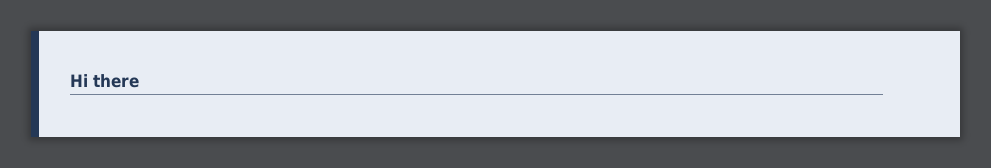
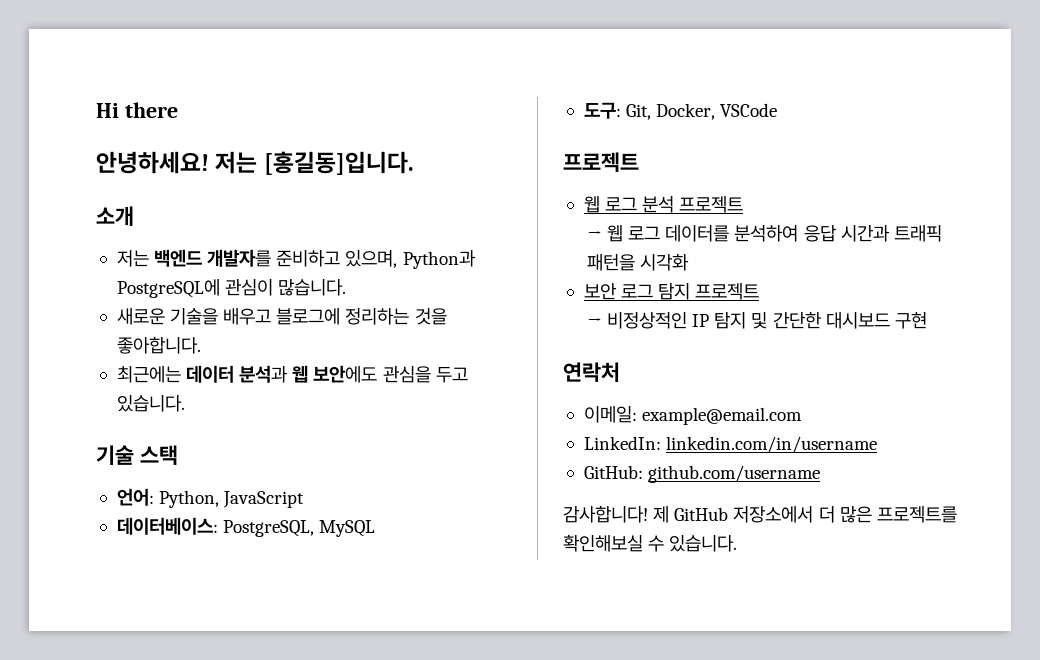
+ 안녕하세요! 저는 [홍길동]입니다.
+ 소개
+ 저는 백엔드 개발자를 준비하고 있으며, Python과 PostgreSQL에 관심이 많습니다.
+ 새로운 기술을 배우고 블로그에 정리하는 것을 좋아합니다.
+ 최근에는 데이터 분석과 웹 보안에도 관심을 두고 있습니다.
+ 기술 스택
+ 언어: Python, JavaScript
+ 데이터베이스: PostgreSQL, MySQL
+ 도구: Git, Docker, VSCode
+ 프로젝트
+ 웹 로그 분석 프로젝트
+ → 웹 로그 데이터를 분석하여 응답 시간과 트래픽 패턴을 시각화
+ 보안 로그 탐지 프로젝트
+ → 비정상적인 IP 탐지 및 간단한 대시보드 구현
+ 연락처
+ 이메일: example@email.com
+ LinkedIn: linkedin.com/in/username
+ GitHub: github.com/username
+ 감사합니다! 제 GitHub 저장소에서 더 많은 프로젝트를 확인해보실 수 있습니다.

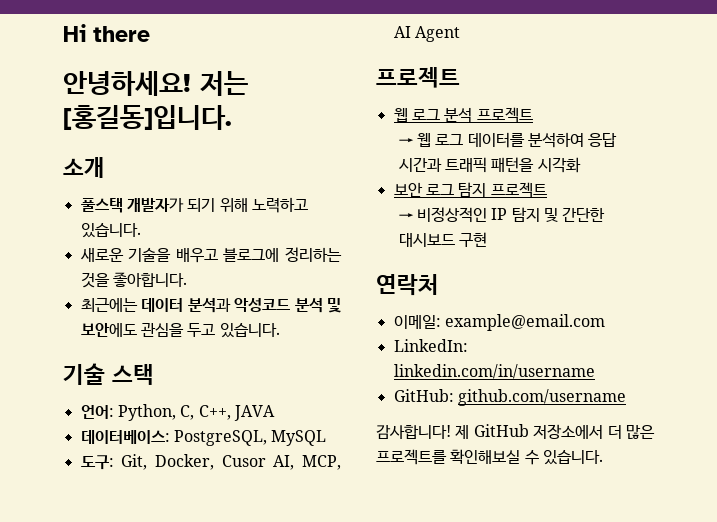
- 저는 백엔드 개발자를 준비하고 있으며, Python과 PostgreSQL에 관심이 많습니다.
+ 풀스택 개발자가 되기 위해 노력하고 있습니다.
- 최근에는 데이터 분석과 웹 보안에도 관심을 두고 있습니다.
+ 최근에는 데이터 분석과 악성코드 분석 및 보안에도 관심을 두고 있습니다.
- 언어: Python, JavaScript
+ 언어: Python, C, C++, JAVA
- 도구: Git, Docker, VSCode
+ 도구: Git, Docker, Cusor AI, MCP, AI Agent

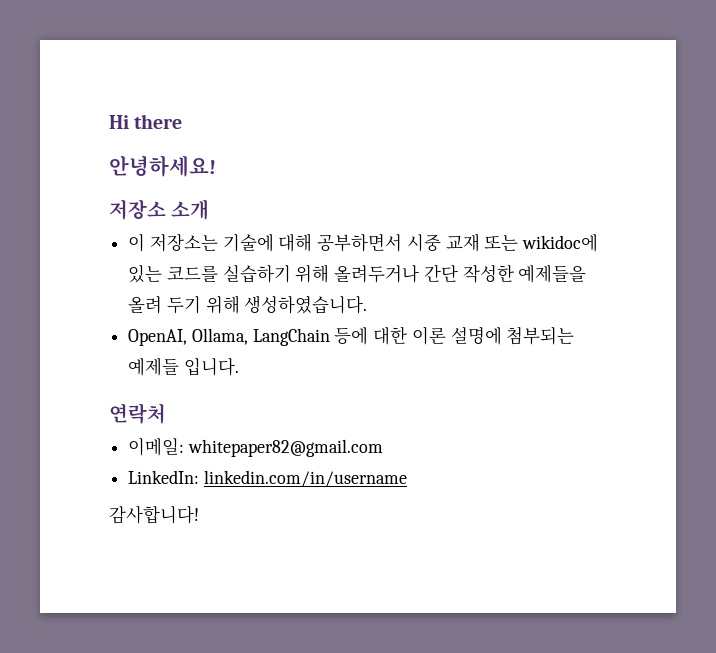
- 안녕하세요! 저는 [홍길동]입니다.
- 소개
+ 안녕하세요!
+ 저장소 소개
- 풀스택 개발자가 되기 위해 노력하고 있습니다.
- 새로운 기술을 배우고 블로그에 정리하는 것을 좋아합니다.
- 최근에는 데이터 분석과 악성코드 분석 및 보안에도 관심을 두고 있습니다.
- 기술 스택
- 언어: Python, C, C++, JAVA
- 데이터베이스: PostgreSQL, MySQL
- 도구: Git, Docker, Cusor AI, MCP, AI Agent
- 프로젝트
- 웹 로그 분석 프로젝트
- → 웹 로그 데이터를 분석하여 응답 시간과 트래픽 패턴을 시각화
- 보안 로그 탐지 프로젝트
- → 비정상적인 IP 탐지 및 간단한 대시보드 구현
+ 이 저장소는 기술에 대해 공부하면서 시중 교재 또는 wikidoc에 있는 코드를 실습하기 위해 올려두거나 간단 작성한 예제들을 올려 두기 위해 생성하였습니다.
+ OpenAI, Ollama, LangChain 등에 대한 이론 설명에 첨부되는 예제들 입니다.
- 이메일: example@email.com
+ 이메일: whitepaper82@gmail.com
- GitHub: github.com/username
- 제 GitHub 저장소에서 더 많은 프로젝트를 확인해보실 수 있습니다.

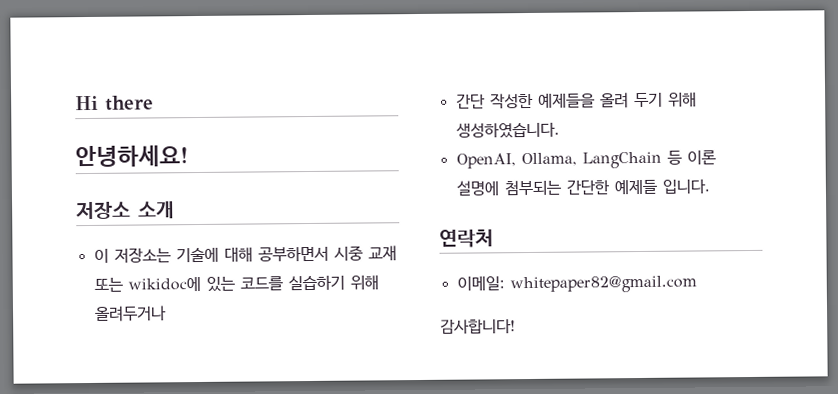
- 이 저장소는 기술에 대해 공부하면서 시중 교재 또는 wikidoc에 있는 코드를 실습하기 위해 올려두거나 간단 작성한 예제들을 올려 두기 위해 생성하였습니다.
+ 이 저장소는 기술에 대해 공부하면서 시중 교재 또는 wikidoc에 있는 코드를 실습하기 위해 올려두거나
+ 간단 작성한 예제들을 올려 두기 위해 생성하였습니다.
- OpenAI, Ollama, LangChain 등에 대한 이론 설명에 첨부되는 예제들 입니다.
+ OpenAI, Ollama, LangChain 등 이론 설명에 첨부되는 간단한 예제들 입니다.
- LinkedIn: linkedin.com/in/username

